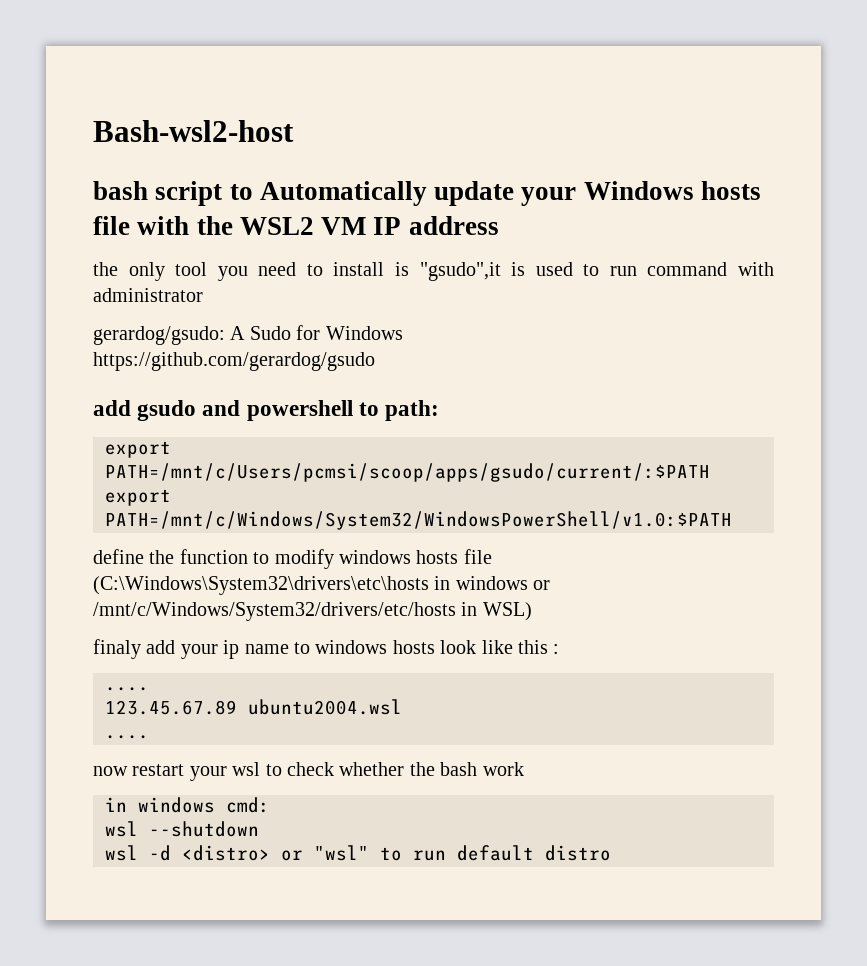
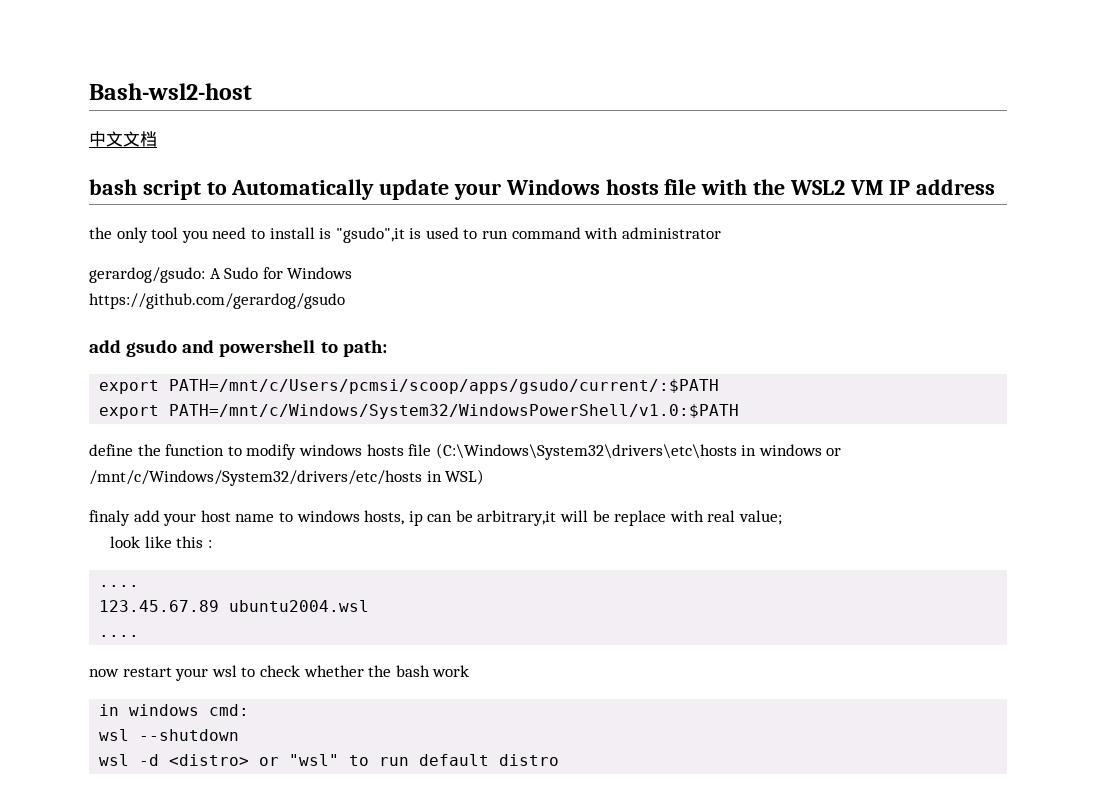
+ 中文文档
- finaly add your ip name to windows hosts look like this :
+ finaly add your host name to windows hosts, ip can be arbitrary,it will be replace with real value;
+ look like this :

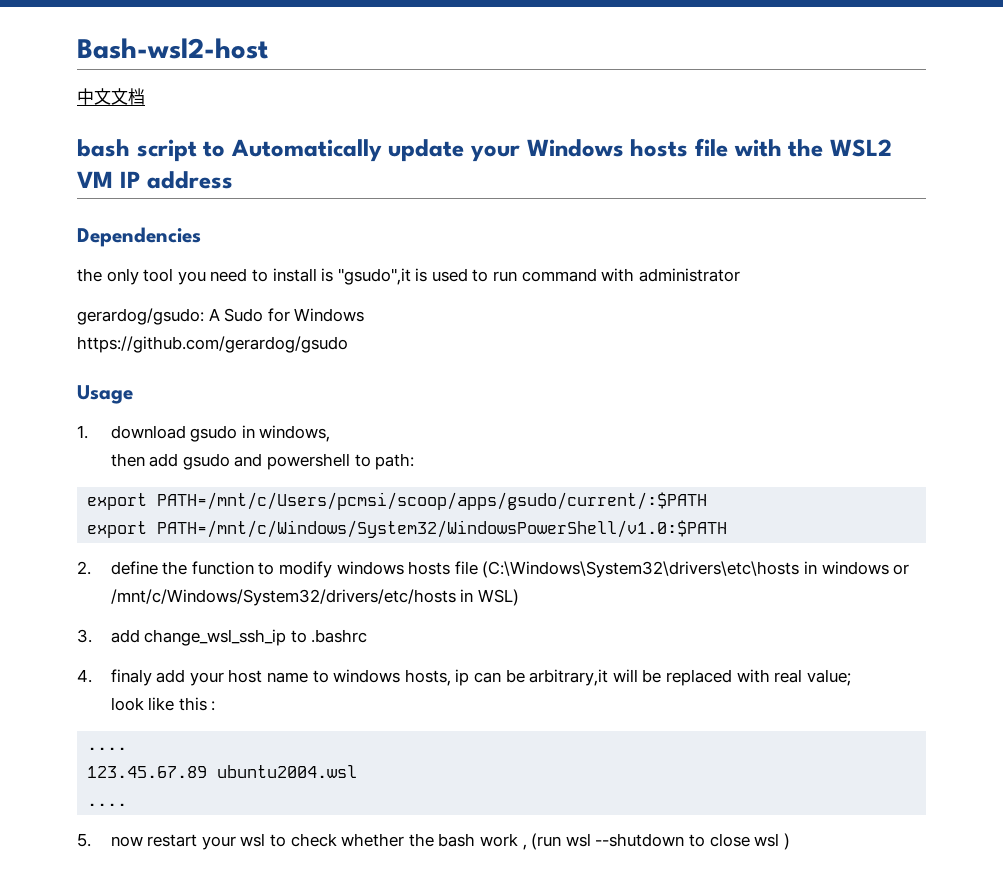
+ Dependencies
- add gsudo and powershell to path:
+ Usage
+ 1. download gsudo in windows,
+ then add gsudo and powershell to path:
- define the function to modify windows hosts file (C:\Windows\System32\drivers\etc\hosts in windows or /mnt/c/Windows/System32/drivers/etc/hosts in WSL)
+ 2. define the function to modify windows hosts file (C:\Windows\System32\drivers\etc\hosts in windows or /mnt/c/Windows/System32/drivers/etc/hosts in WSL)
- finaly add your host name to windows hosts, ip can be arbitrary,it will be replace with real value;
+ 3. add change_wsl_ssh_ip to .bashrc
+ 4. finaly add your host name to windows hosts, ip can be arbitrary,it will be replaced with real value;
- now restart your wsl to check whether the bash work
- in windows cmd:
- wsl --shutdown
- wsl -d <distro> or "wsl" to run default distro
+ 5. now restart your wsl to check whether the bash work , (run wsl --shutdown to close wsl )

